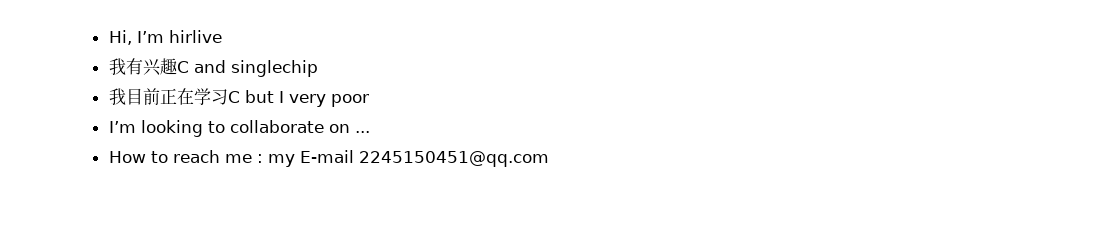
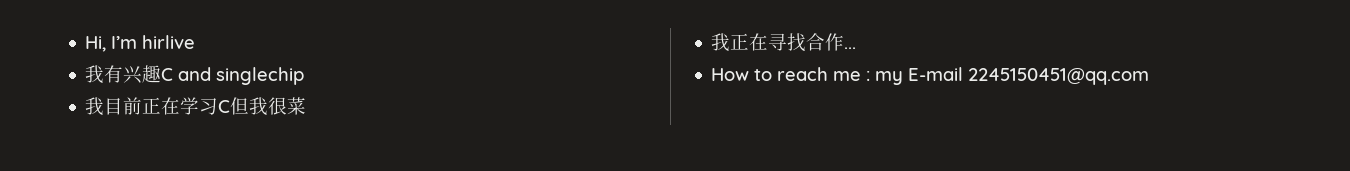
- 我目前正在学习C but I very poor
- I’m looking to collaborate on ...
+ 我目前正在学习C但我很菜
+ 我正在寻找合作...

